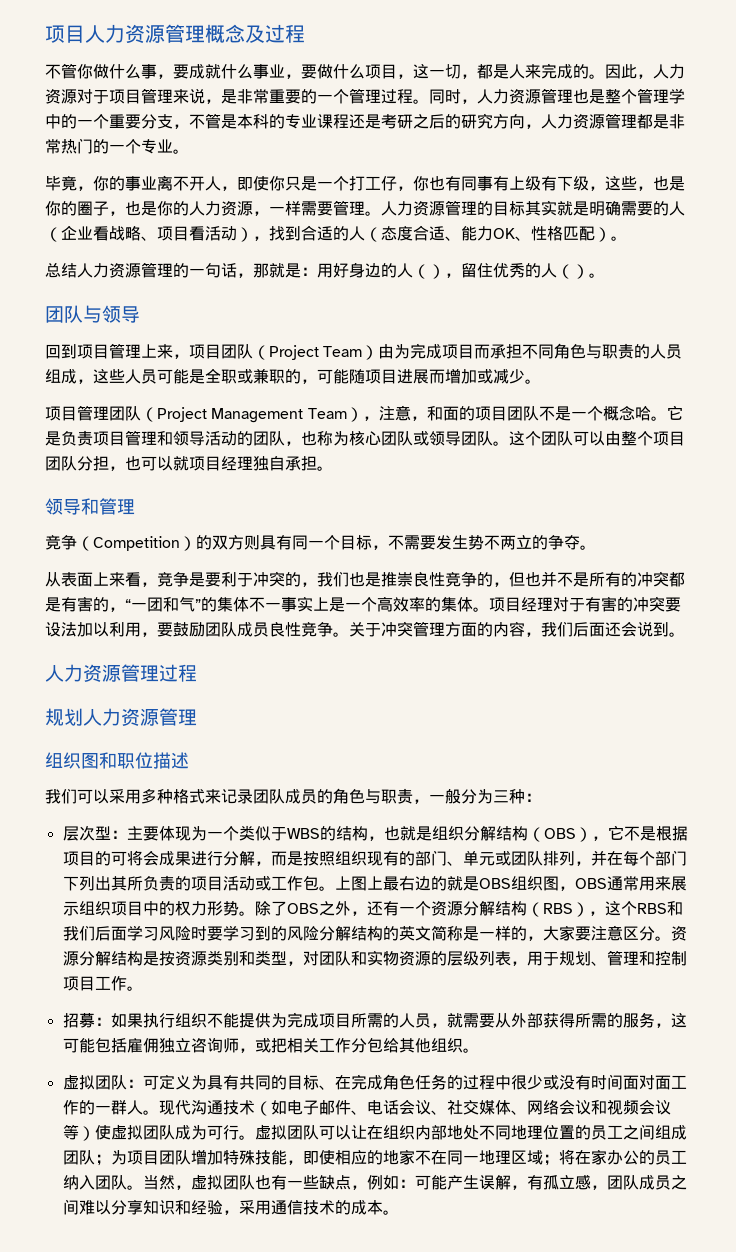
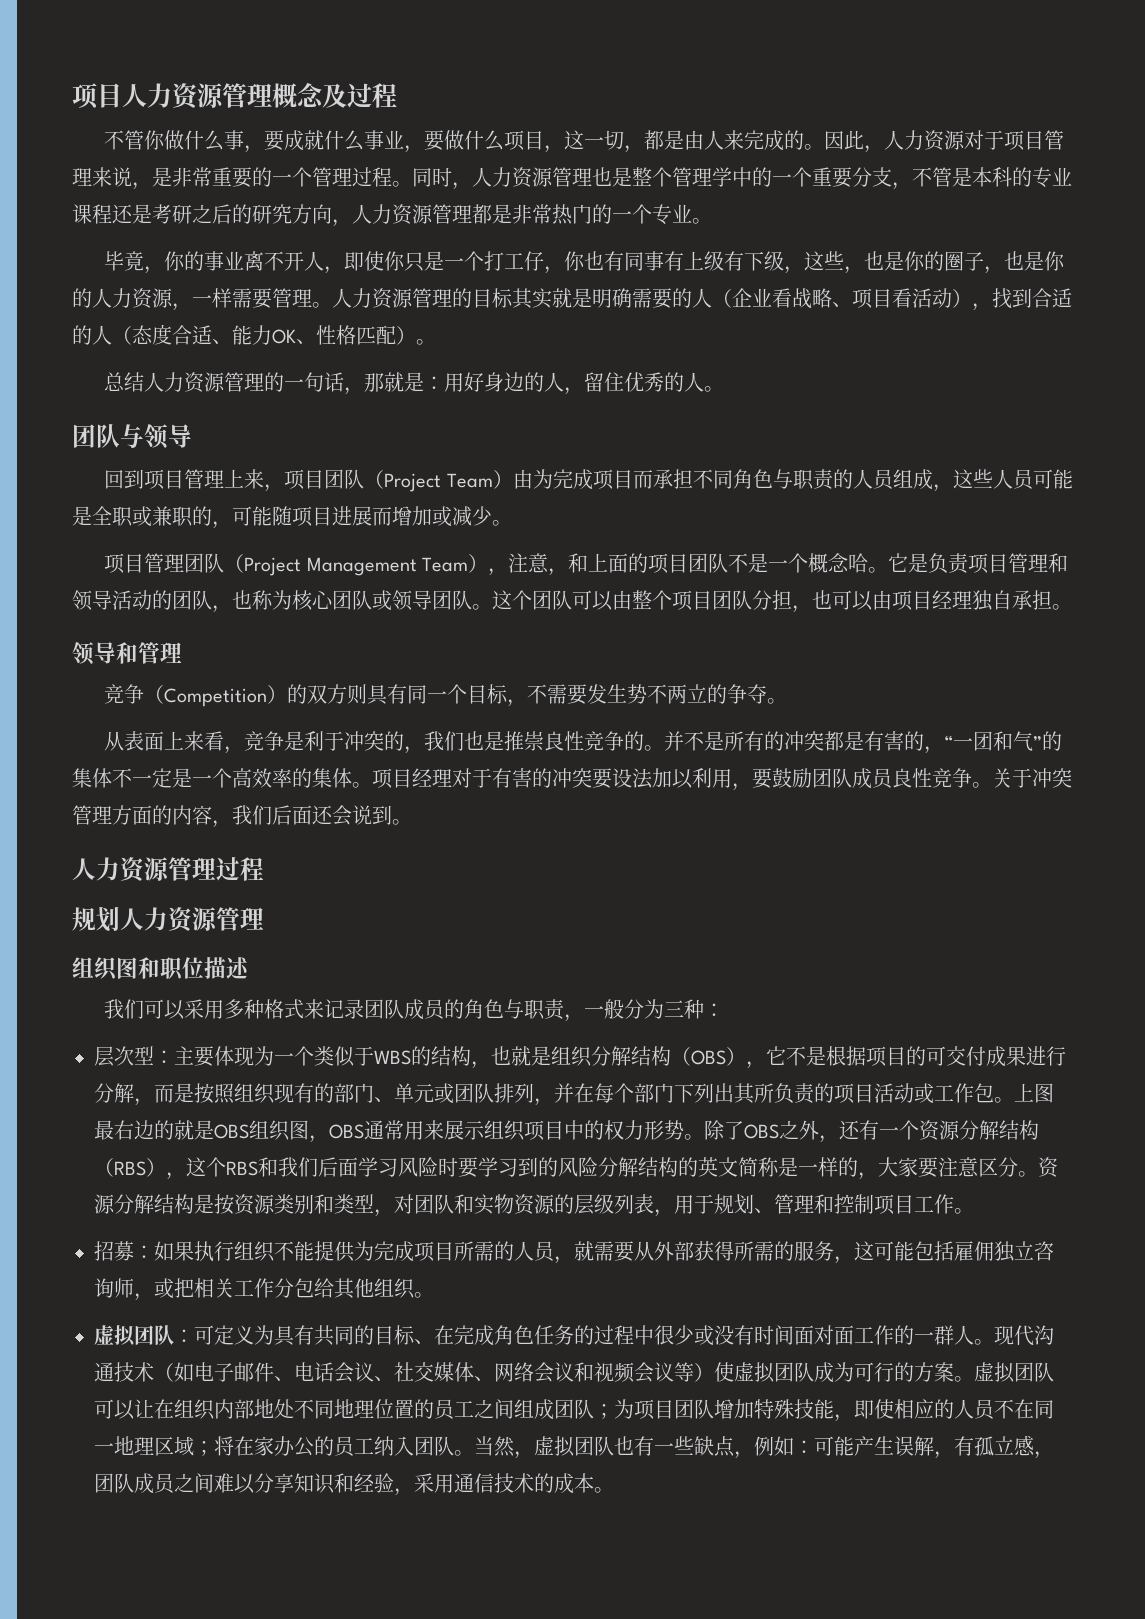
- 不管你做什么事，要成就什么事业，要做什么项目，这一切，都是人来完成的。
+ 不管你做什么事，要成就什么事业，要做什么项目，这一切，都是由人来完成的。
- 总结人力资源管理的一句话，那就是：用好身边的人（），留住优秀的人（）。
+ 总结人力资源管理的一句话，那就是：用好身边的人，留住优秀的人。
- 项目管理团队（Project Management Team），注意，和面的项目团队不是一个概念哈。
+ 项目管理团队（Project Management Team），注意，和上面的项目团队不是一个概念哈。
- 这个团队可以由整个项目团队分担，也可以就项目经理独自承担。
+ 这个团队可以由整个项目团队分担，也可以由项目经理独自承担。
- 从表面上来看，竞争是要利于冲突的，我们也是推崇良性竞争的，但也并不是所有的冲突都是有害的，“一团和气”的集体不一事实上是一个高效率的集体。
+ 从表面上来看，竞争是利于冲突的，我们也是推崇良性竞争的。并不是所有的冲突都是有害的，“一团和气”的集体不一定是一个高效率的集体。
- 层次型：主要体现为一个类似于WBS的结构，也就是组织分解结构（OBS），它不是根据项目的可将会成果进行分解，而是按照组织现有的部门、单元或团队排列，并在每个部门下列出其所负责的项目活动或工作包。
+ 层次型：主要体现为一个类似于WBS的结构，也就是组织分解结构（OBS），它不是根据项目的可交付成果进行分解，而是按照组织现有的部门、单元或团队排列，并在每个部门下列出其所负责的项目活动或工作包。
- 上图上最右边的就是OBS组织图，OBS通常用来展示组织项目中的权力形势。
+ 上图最右边的就是OBS组织图，OBS通常用来展示组织项目中的权力形势。
- 现代沟通技术（如电子邮件、电话会议、社交媒体、网络会议和视频会议等）使虚拟团队成为可行。
+ 现代沟通技术（如电子邮件、电话会议、社交媒体、网络会议和视频会议等）使虚拟团队成为可行的方案。
- 虚拟团队可以让在组织内部地处不同地理位置的员工之间组成团队；为项目团队增加特殊技能，即使相应的地家不在同一地理区域；将在家办公的员工纳入团队。
+ 虚拟团队可以让在组织内部地处不同地理位置的员工之间组成团队；为项目团队增加特殊技能，即使相应的人员不在同一地理区域；将在家办公的员工纳入团队。

